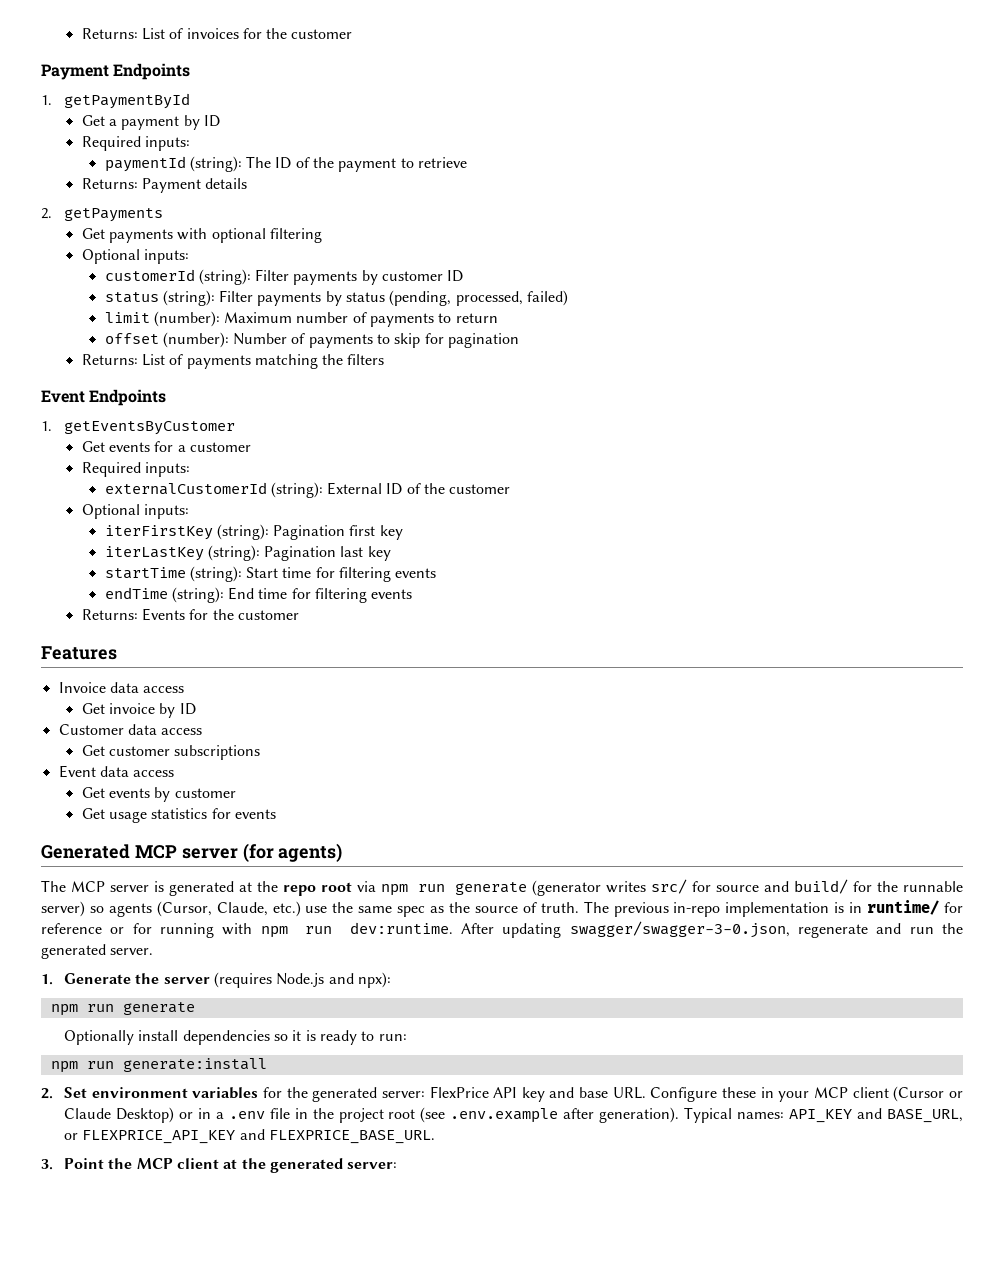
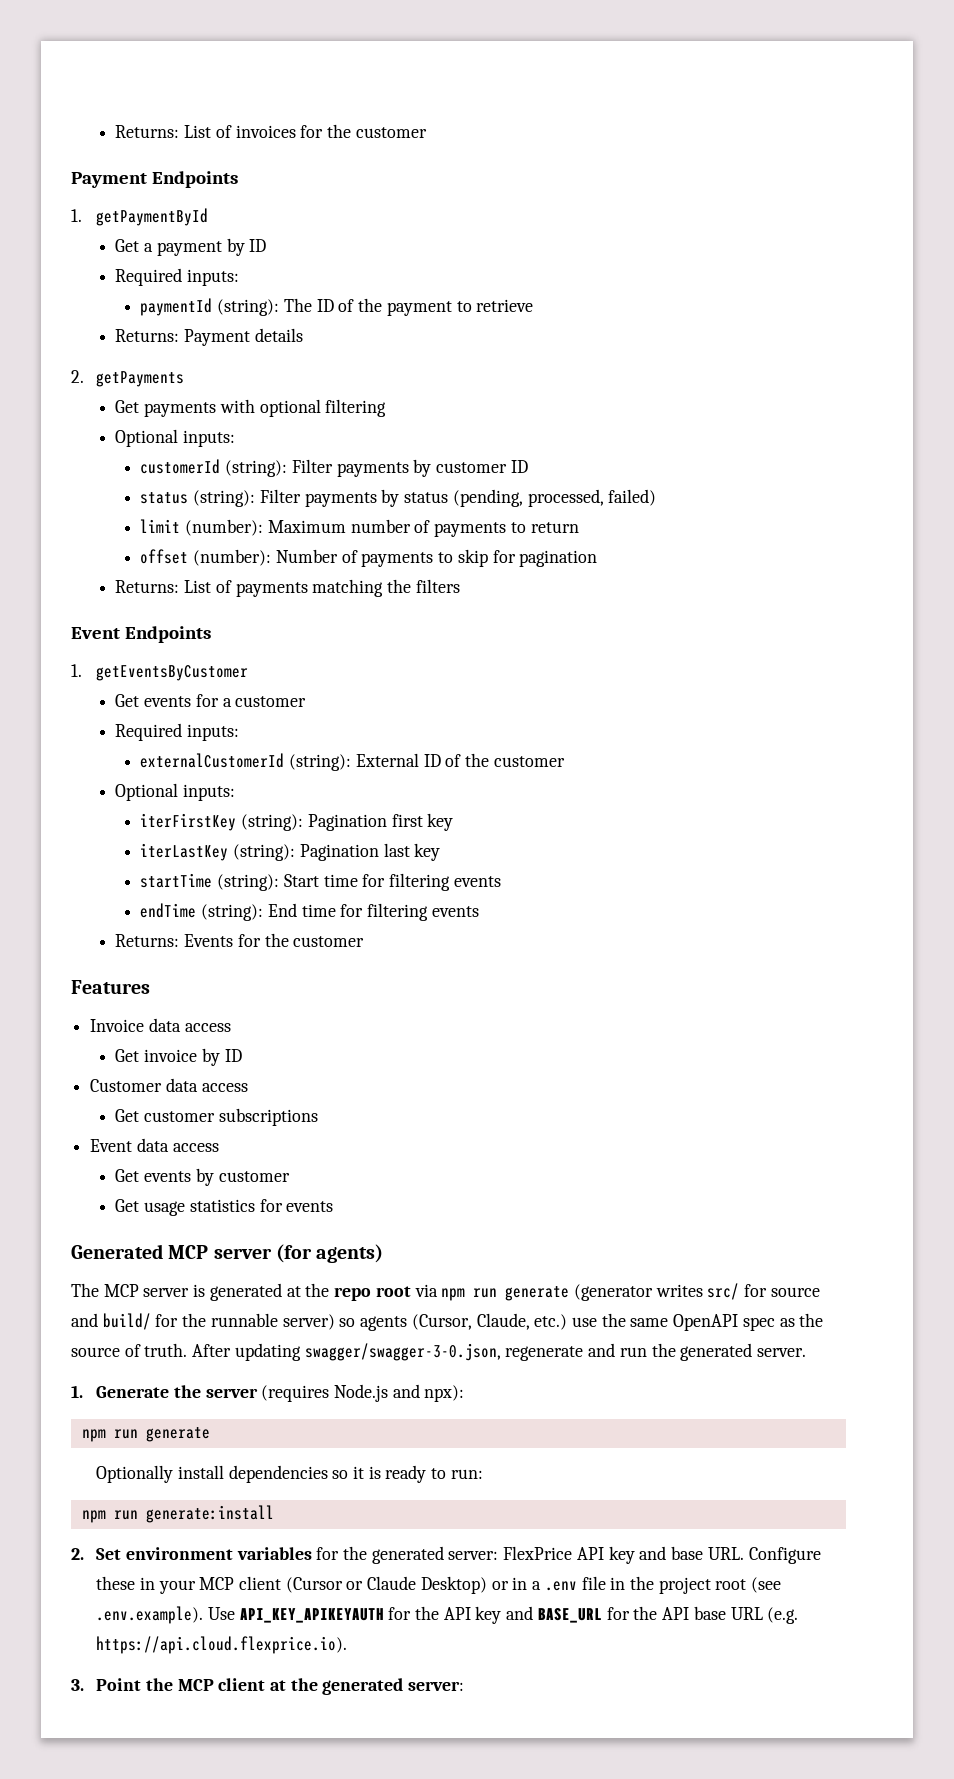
- The MCP server is generated at the repo root via npm run generate (generator writes src/ for source and build/ for the runnable server) so agents (Cursor, Claude, etc.) use the same spec as the source of truth.
+ The MCP server is generated at the repo root via npm run generate (generator writes src/ for source and build/ for the runnable server) so agents (Cursor, Claude, etc.) use the same OpenAPI spec as the source of truth.
- The previous in-repo implementation is in runtime/ for reference or for running with npm run dev:runtime.
- 2. Set environment variables for the generated server: FlexPrice API key and base URL. Configure these in your MCP client (Cursor or Claude Desktop) or in a .env file in the project root (see .env.example after generation). Typical names: API_KEY and BASE_URL, or FLEXPRICE_API_KEY and FLEXPRICE_BASE_URL.
+ 2. Set environment variables for the generated server: FlexPrice API key and base URL. Configure these in your MCP client (Cursor or Claude Desktop) or in a .env file in the project root (see .env.example). Use API_KEY_APIKEYAUTH for the API key and BASE_URL for the API base URL (e.g. https://api.cloud.flexprice.io).

